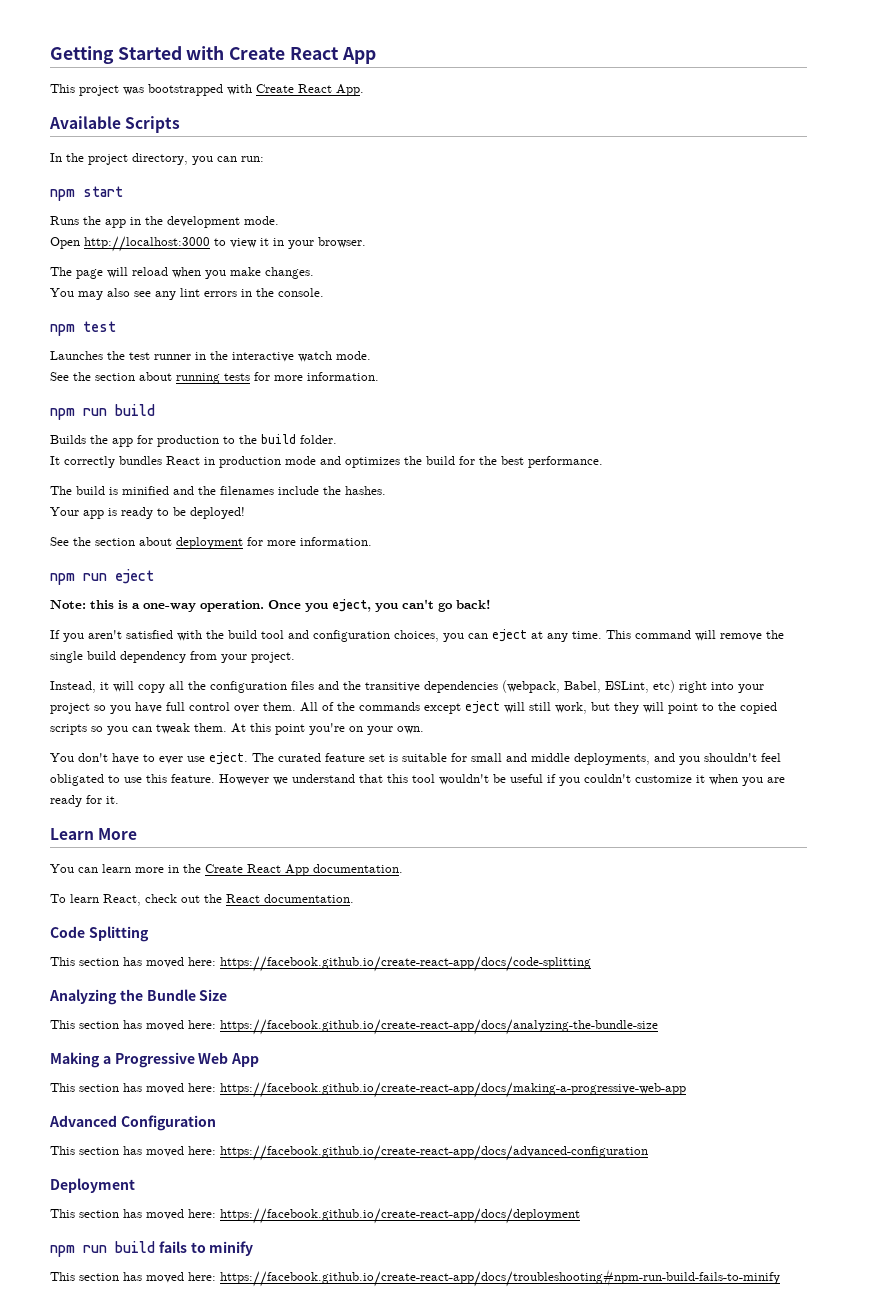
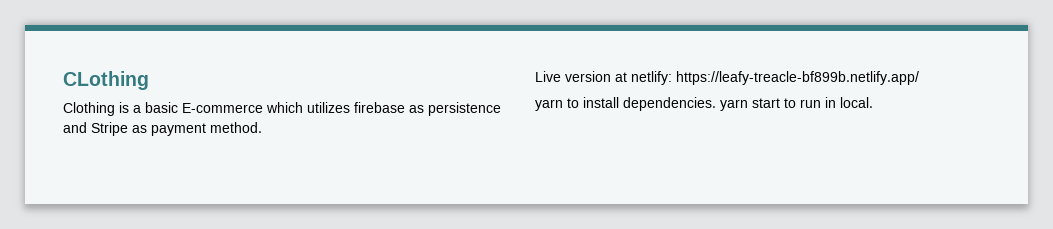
- Getting Started with Create React App
- This project was bootstrapped with Create React App.
- Available Scripts
- In the project directory, you can run:
- npm start
- Runs the app in the development mode.
- Open http://localhost:3000 to view it in your browser.
- The page will reload when you make changes.
- You may also see any lint errors in the console.
- npm test
- Launches the test runner in the interactive watch mode.
- See the section about running tests for more information.
- npm run build
- Builds the app for production to the build folder.
- It correctly bundles React in production mode and optimizes the build for the best performance.
- The build is minified and the filenames include the hashes.
- Your app is ready to be deployed!
- See the section about deployment for more information.
- npm run eject
- Note: this is a one-way operation. Once you eject, you can't go back!
- If you aren't satisfied with the build tool and configuration choices, you can eject at any time. This command will remove the single build dependency from your project.
- Instead, it will copy all the configuration files and the transitive dependencies (webpack, Babel, ESLint, etc) right into your project so you have full control over them. All of the commands except eject will still work, but they will point to the copied scripts so you can tweak them. At this point you're on your own.
- You don't have to ever use eject. The curated feature set is suitable for small and middle deployments, and you shouldn't feel obligated to use this feature. However we understand that this tool wouldn't be useful if you couldn't customize it when you are ready for it.
- Learn More
- You can learn more in the Create React App documentation.
- To learn React, check out the React documentation.
- Code Splitting
- This section has moved here: https://facebook.github.io/create-react-app/docs/code-splitting
- Analyzing the Bundle Size
- This section has moved here: https://facebook.github.io/create-react-app/docs/analyzing-the-bundle-size
- Making a Progressive Web App
- This section has moved here: https://facebook.github.io/create-react-app/docs/making-a-progressive-web-app
- Advanced Configuration
- This section has moved here: https://facebook.github.io/create-react-app/docs/advanced-configuration
- Deployment
- This section has moved here: https://facebook.github.io/create-react-app/docs/deployment
- npm run build fails to minify
- This section has moved here: https://facebook.github.io/create-react-app/docs/troubleshooting#npm-run-build-fails-to-minify
+ CLothing
+ Clothing is a basic E-commerce which utilizes firebase as persistence and Stripe as payment method.
+ Live version at netlify: https://leafy-treacle-bf899b.netlify.app/
+ yarn to install dependencies. yarn start to run in local.

